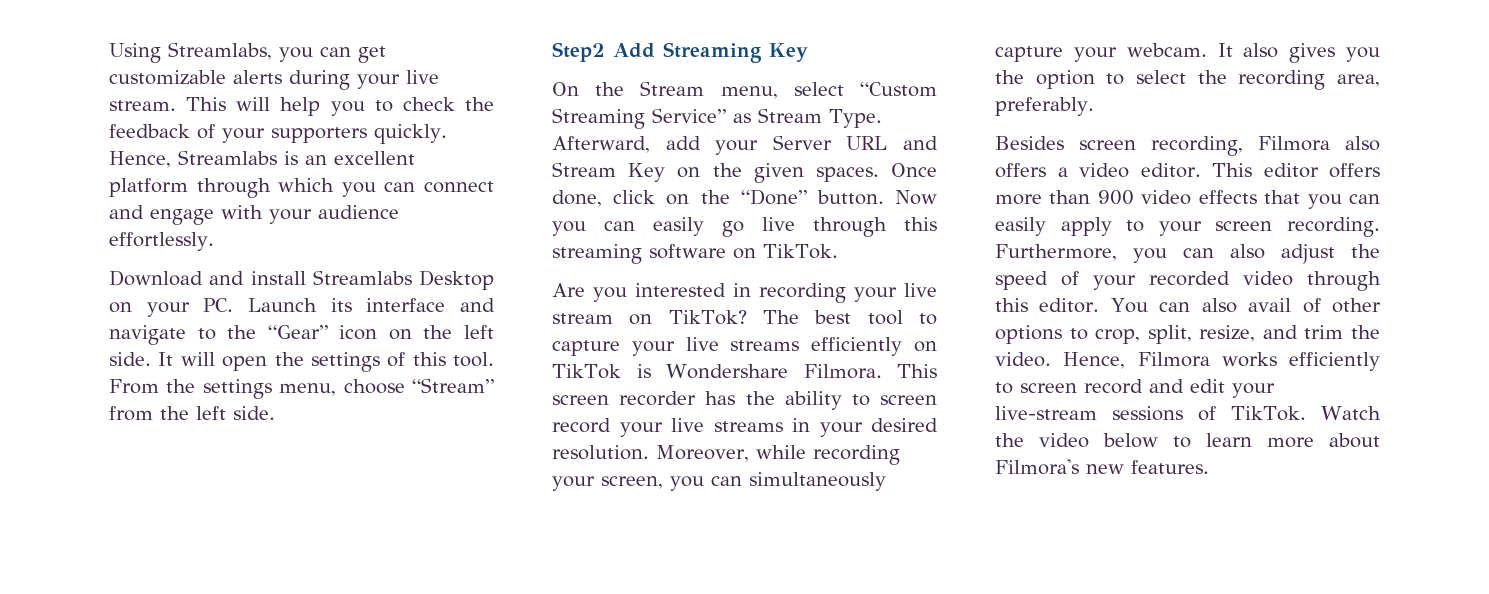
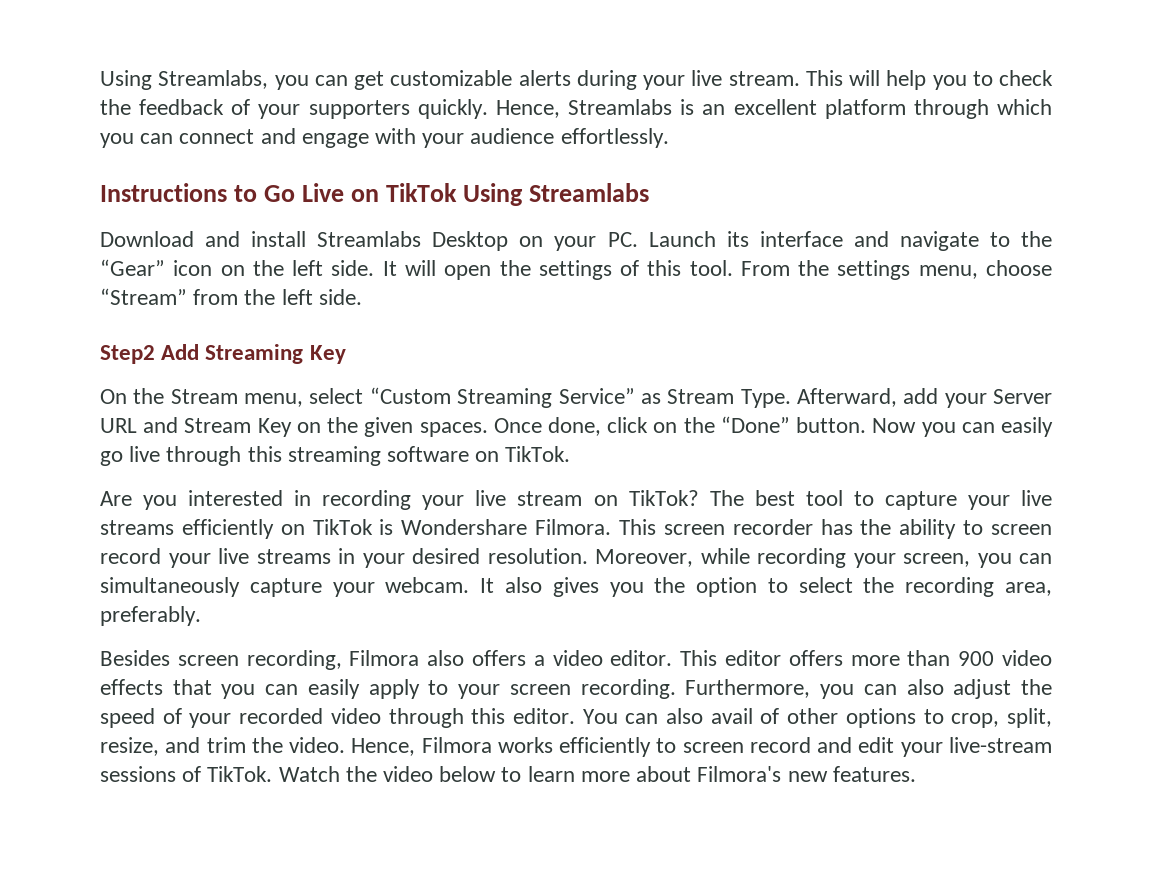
+ Instructions to Go Live on TikTok Using Streamlabs

